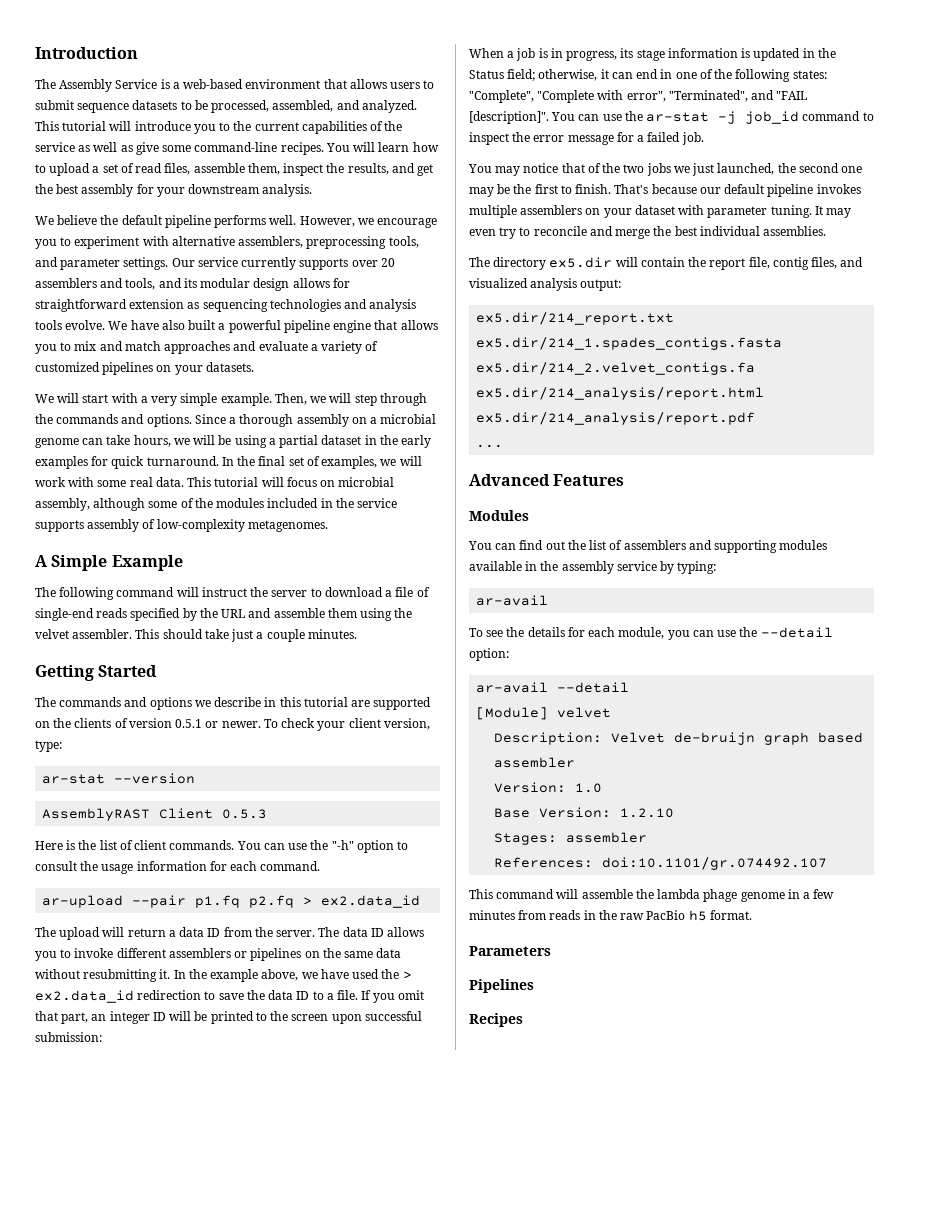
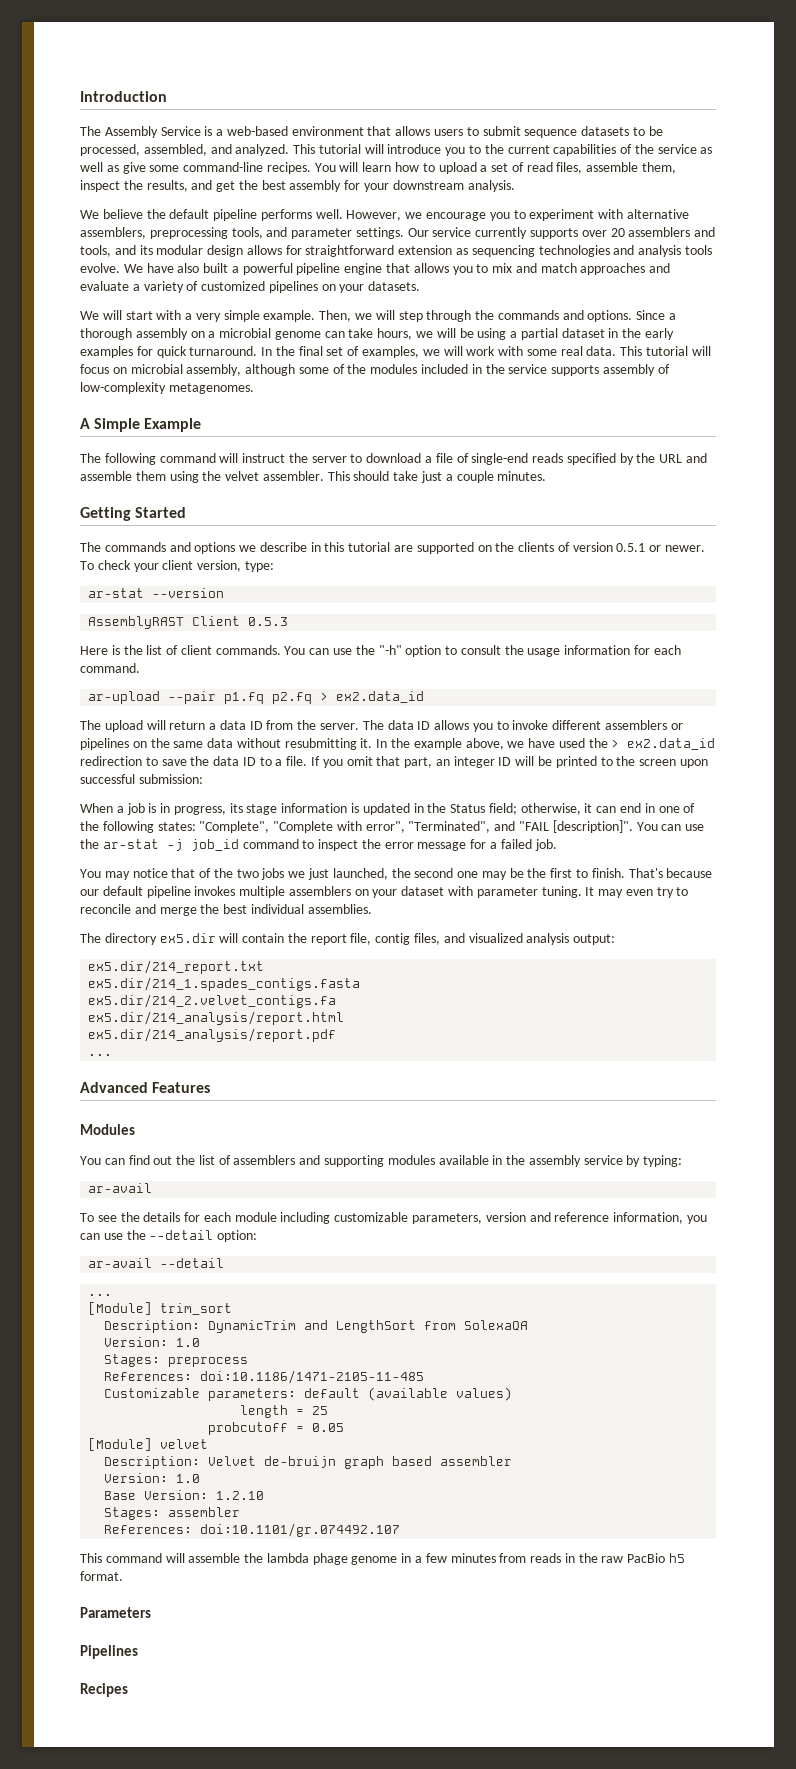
- To see the details for each module, you can use the --detail option:
+ To see the details for each module including customizable parameters, version and reference information, you can use the --detail option:
  ar-avail --detail
+ ...
+ [Module] trim_sort
+ Description: DynamicTrim and LengthSort from SolexaQA
+ Version: 1.0
+ Stages: preprocess
+ References: doi:10.1186/1471-2105-11-485
+ Customizable parameters: default (available values)
+ length = 25
+ probcutoff = 0.05

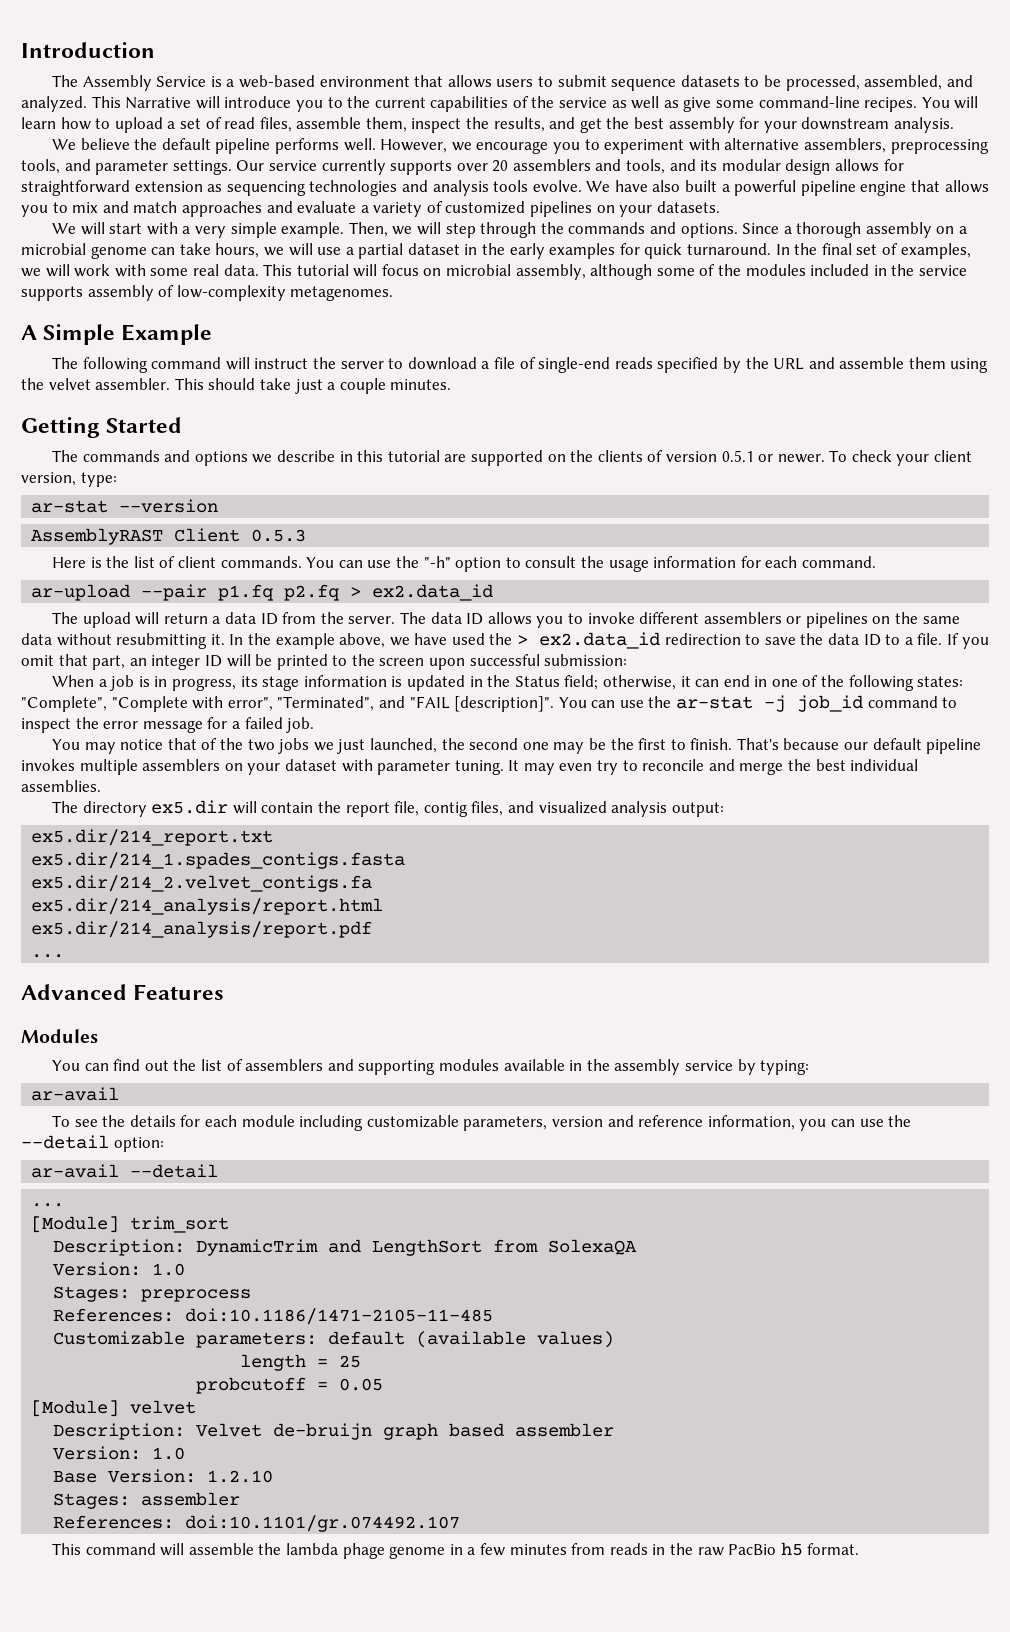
- This tutorial will introduce you to the current capabilities of the service as well as give some command-line recipes.
+ This Narrative will introduce you to the current capabilities of the service as well as give some command-line recipes.
- Since a thorough assembly on a microbial genome can take hours, we will be using a partial dataset in the early examples for quick turnaround.
+ Since a thorough assembly on a microbial genome can take hours, we will use a partial dataset in the early examples for quick turnaround.
- Parameters
- Pipelines
- Recipes

